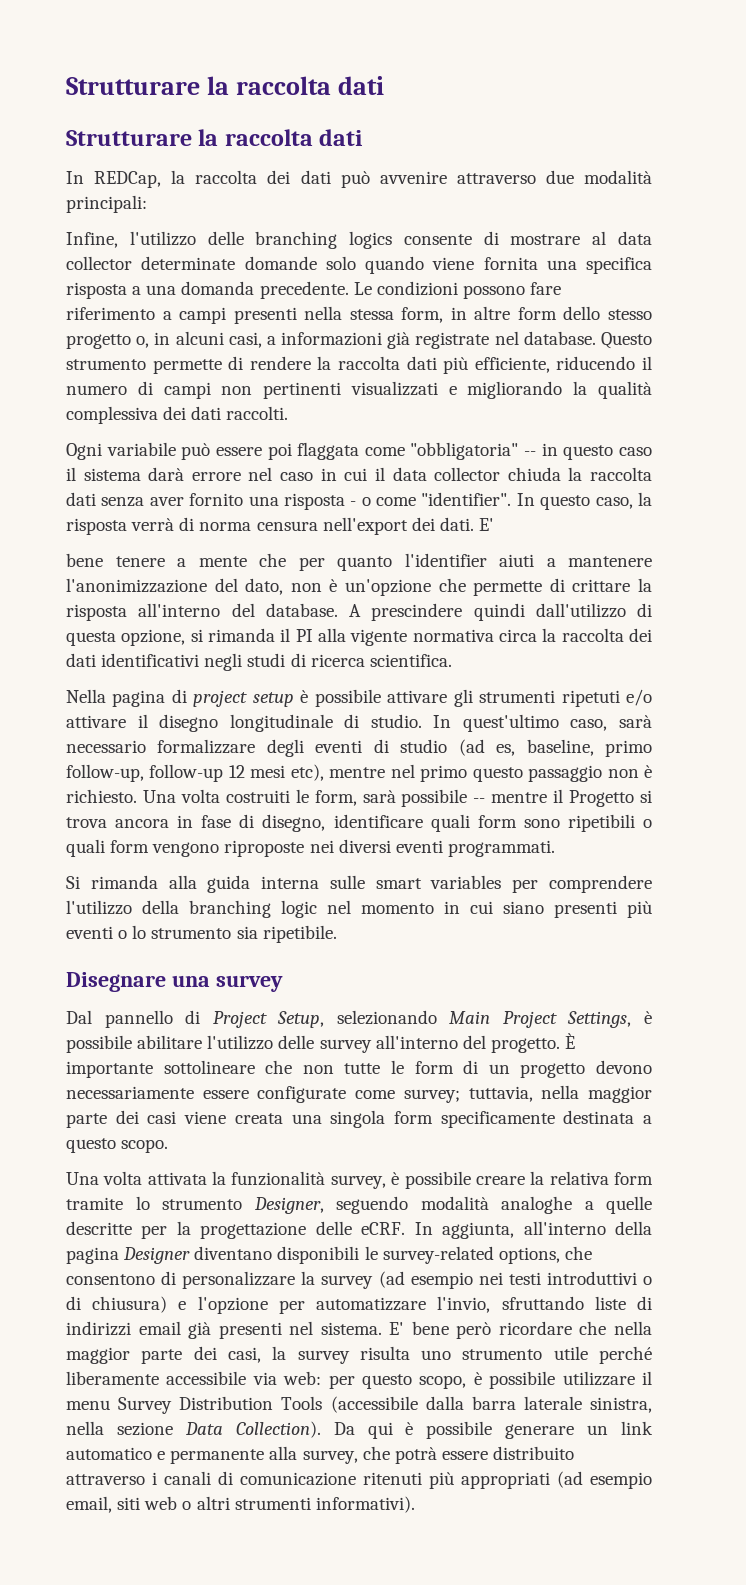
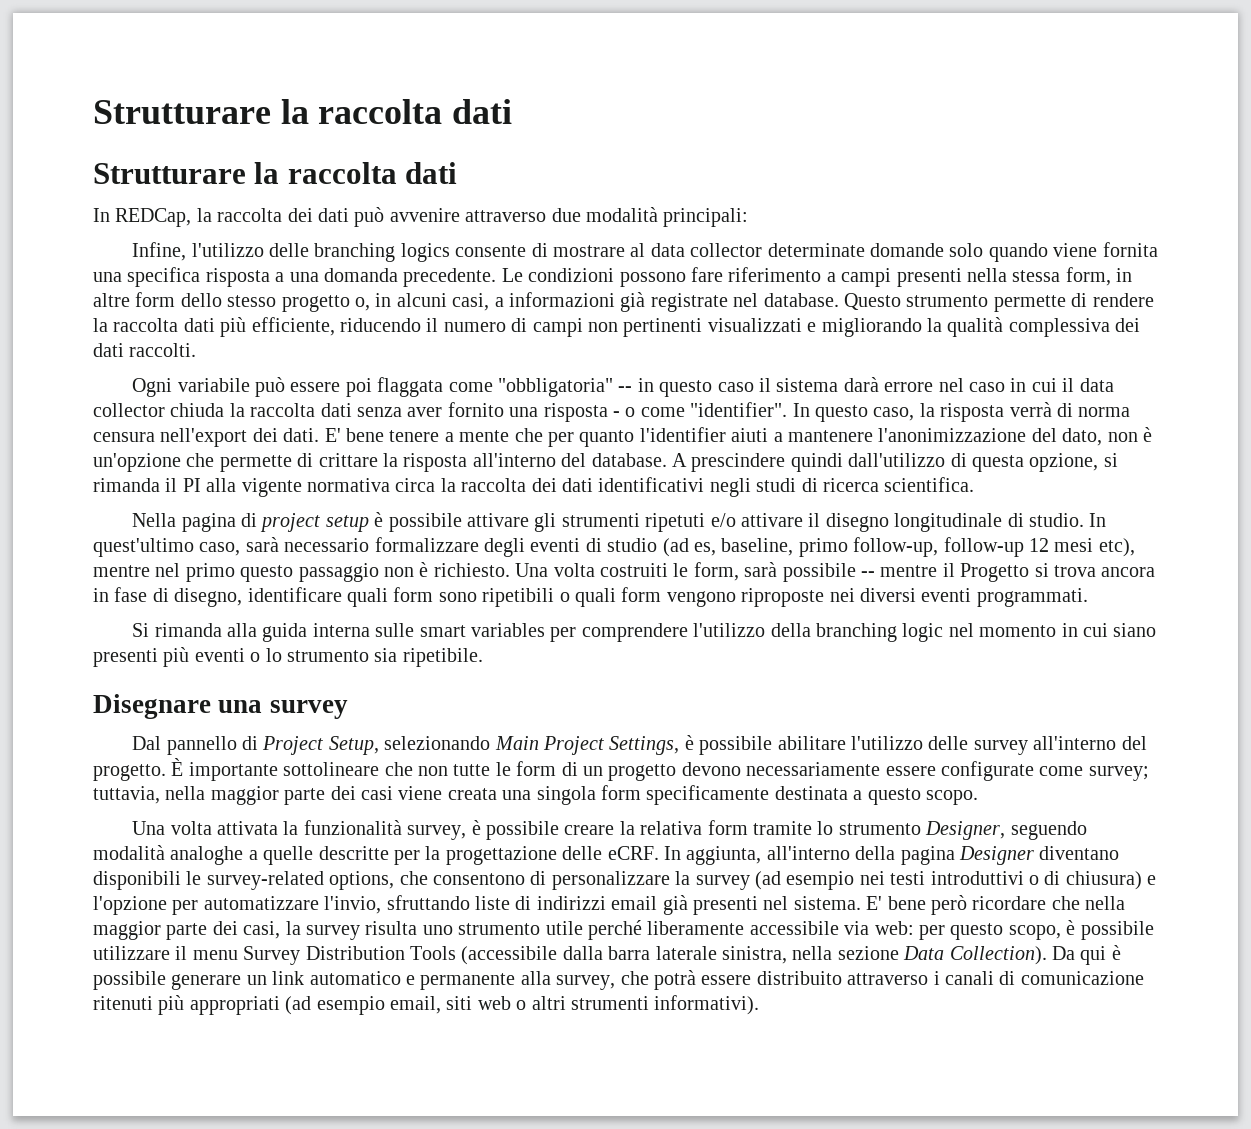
- In questo caso, la risposta verrà di norma censura nell'export dei dati. E'
- bene tenere a mente che per quanto l'identifier aiuti a mantenere l'anonimizzazione del dato, non è un'opzione che permette di crittare la risposta all'interno del database.
+ In questo caso, la risposta verrà di norma censura nell'export dei dati. E' bene tenere a mente che per quanto l'identifier aiuti a mantenere l'anonimizzazione del dato, non è un'opzione che permette di crittare la risposta all'interno del database.

